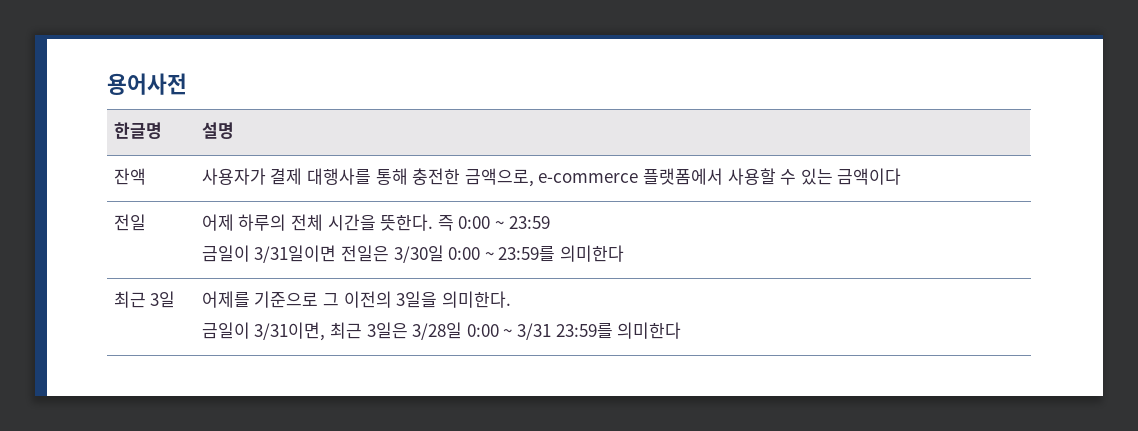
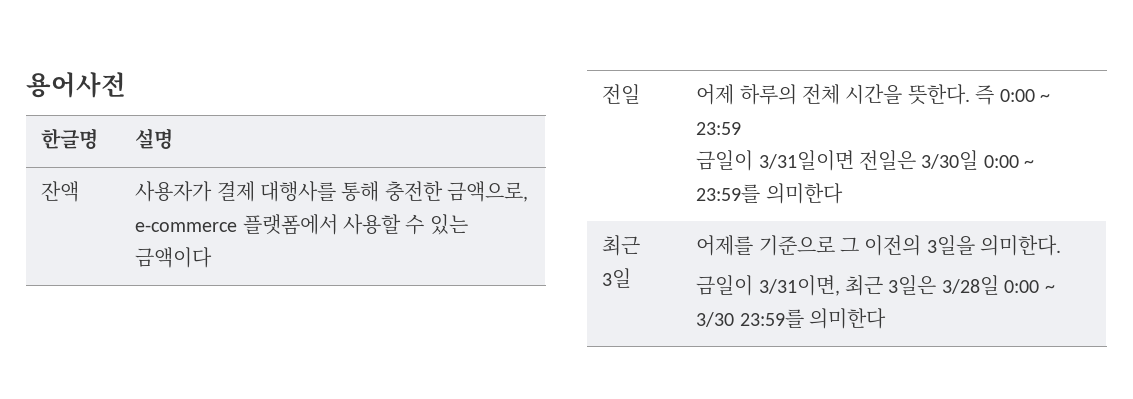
  최근 3일 | 어제를 기준으로 그 이전의 3일을 의미한다.
- 금일이 3/31이면, 최근 3일은 3/28일 0:00 ~ 3/31 23:59를 의미한다
+ 금일이 3/31이면, 최근 3일은 3/28일 0:00 ~ 3/30 23:59를 의미한다

